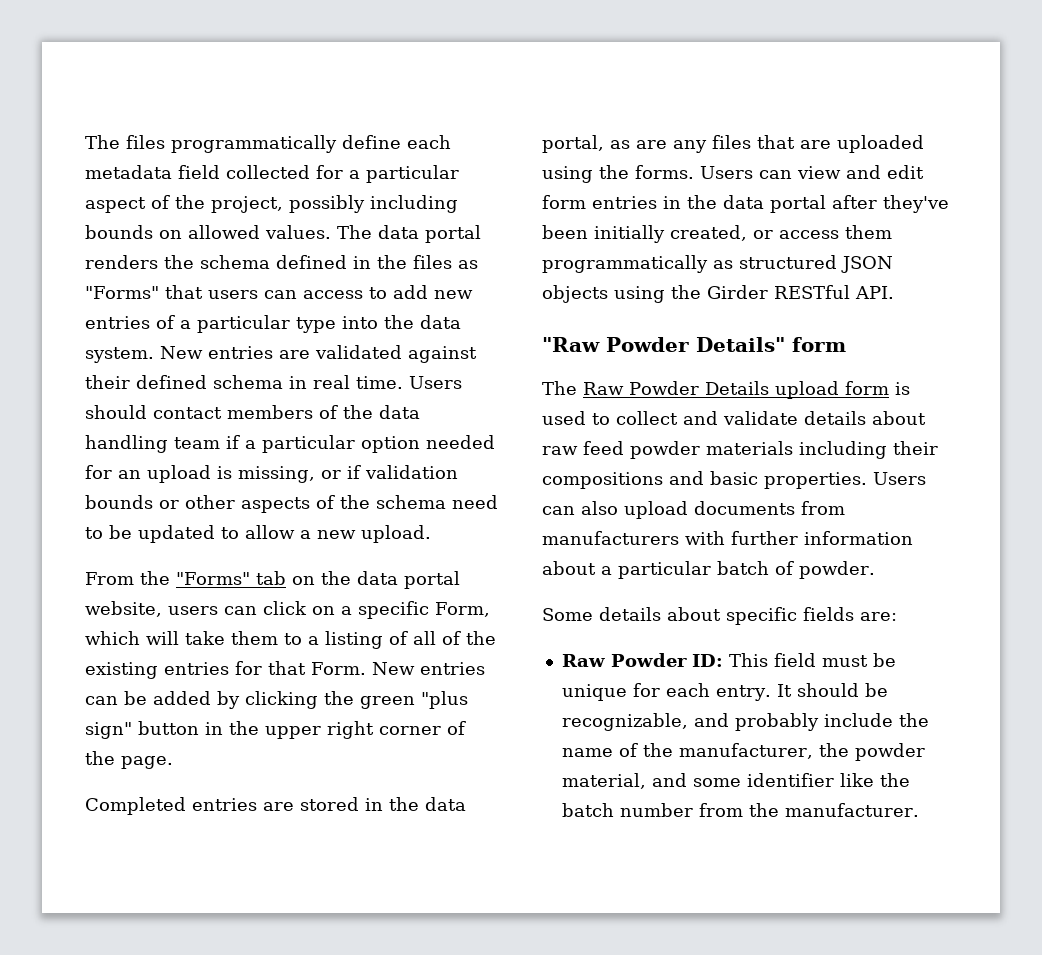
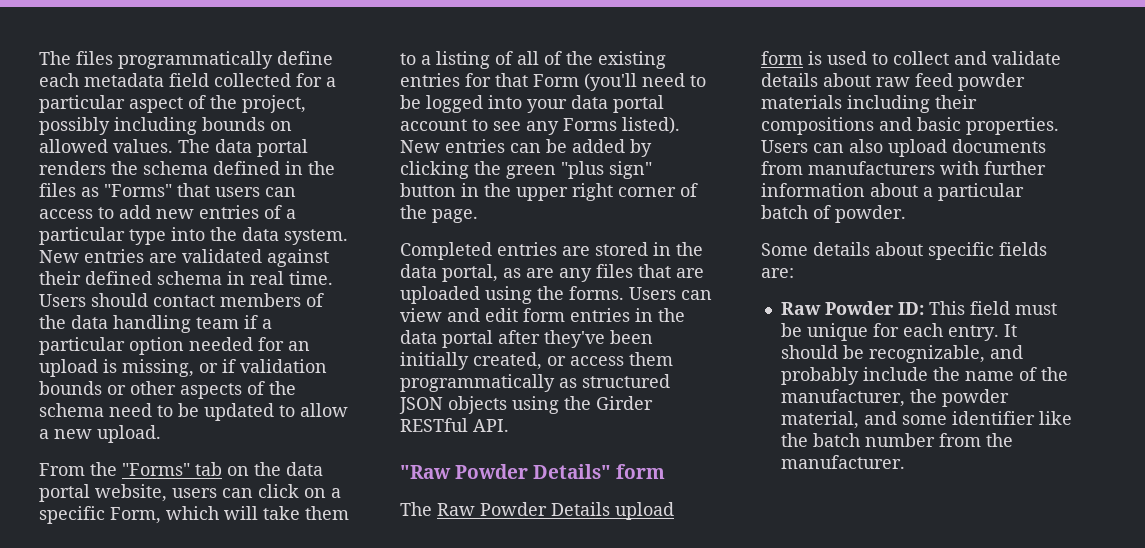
- From the "Forms" tab on the data portal website, users can click on a specific Form, which will take them to a listing of all of the existing entries for that Form.
+ From the "Forms" tab on the data portal website, users can click on a specific Form, which will take them to a listing of all of the existing entries for that Form (you'll need to be logged into your data portal account to see any Forms listed).

